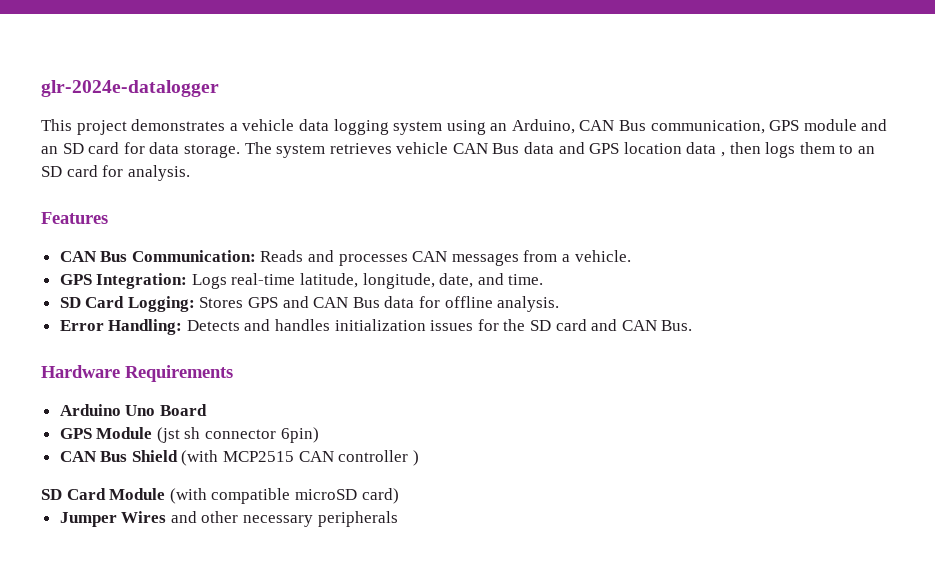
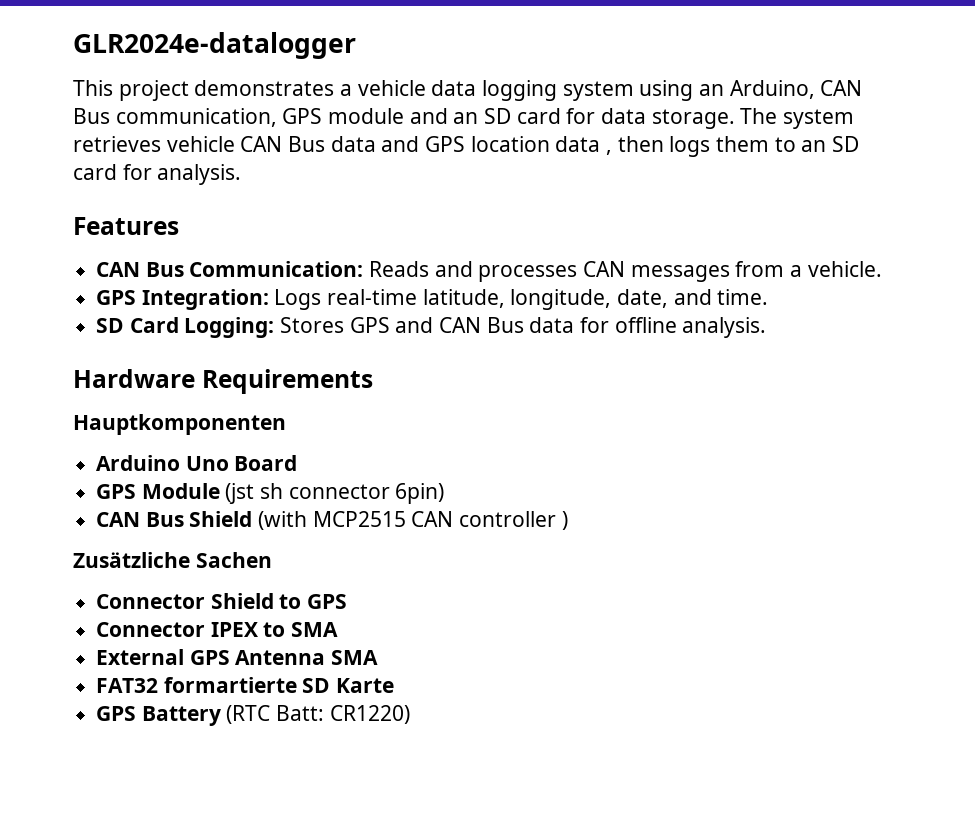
- glr-2024e-datalogger
+ GLR2024e-datalogger
- Error Handling: Detects and handles initialization issues for the SD card and CAN Bus.
+ Hauptkomponenten
- SD Card Module (with compatible microSD card)
- Jumper Wires and other necessary peripherals
+ Zusätzliche Sachen
+ Connector Shield to GPS
+ Connector IPEX to SMA
+ External GPS Antenna SMA
+ FAT32 formartierte SD Karte
+ GPS Battery (RTC Batt: CR1220)

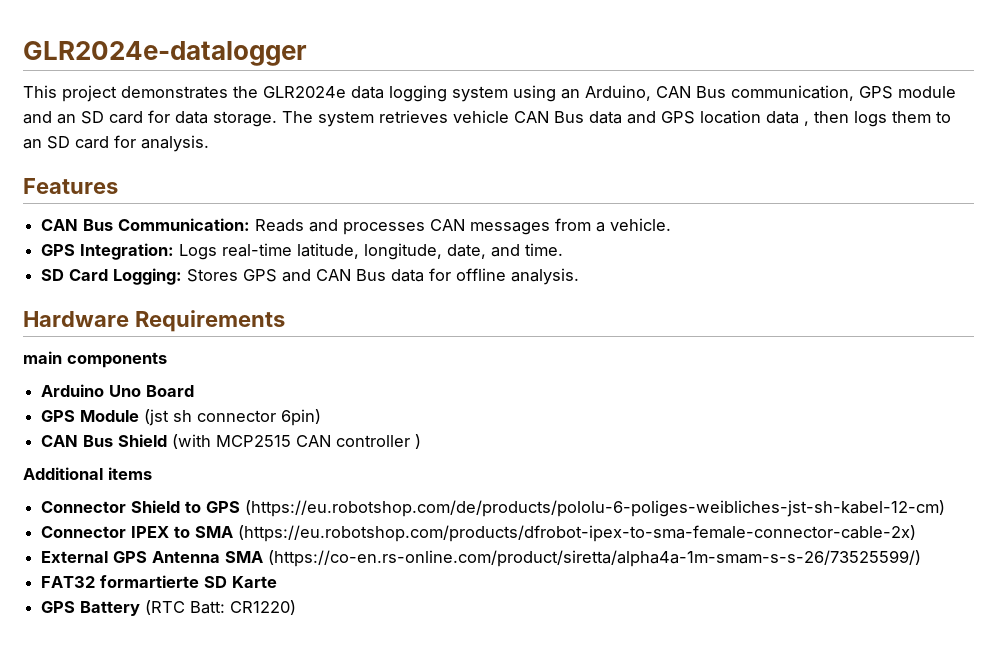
- This project demonstrates a vehicle data logging system using an Arduino, CAN Bus communication, GPS module and an SD card for data storage.
+ This project demonstrates the GLR2024e data logging system using an Arduino, CAN Bus communication, GPS module and an SD card for data storage.
- Hauptkomponenten
+ main components
- Zusätzliche Sachen
+ Additional items
- Connector Shield to GPS
+ Connector Shield to GPS (https://eu.robotshop.com/de/products/pololu-6-poliges-weibliches-jst-sh-kabel-12-cm)
- Connector IPEX to SMA
+ Connector IPEX to SMA (https://eu.robotshop.com/products/dfrobot-ipex-to-sma-female-connector-cable-2x)
- External GPS Antenna SMA
+ External GPS Antenna SMA (https://co-en.rs-online.com/product/siretta/alpha4a-1m-smam-s-s-26/73525599/)

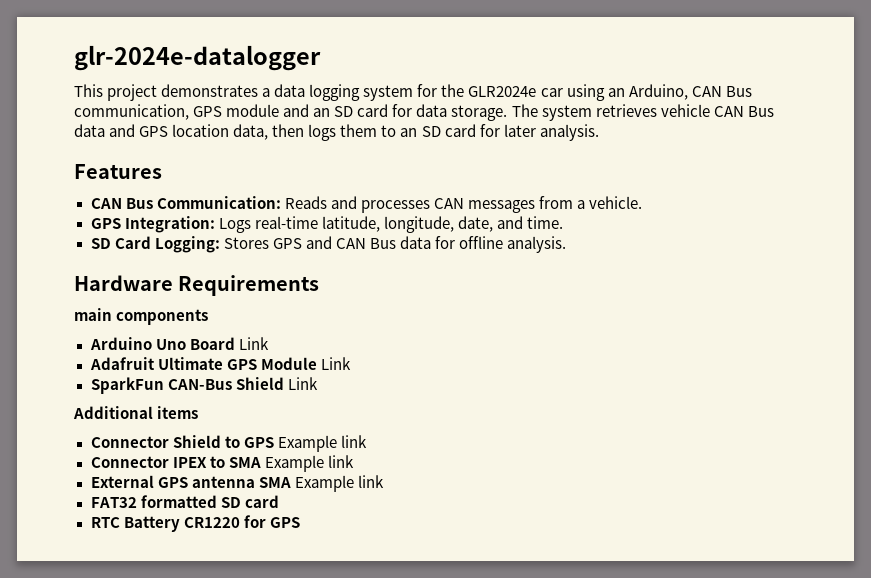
- GLR2024e-datalogger
+ glr-2024e-datalogger
- This project demonstrates the GLR2024e data logging system using an Arduino, CAN Bus communication, GPS module and an SD card for data storage.
+ This project demonstrates a data logging system for the GLR2024e car using an Arduino, CAN Bus communication, GPS module and an SD card for data storage.
- The system retrieves vehicle CAN Bus data and GPS location data , then logs them to an SD card for analysis.
+ The system retrieves vehicle CAN Bus data and GPS location data, then logs them to an SD card for later analysis.
- Arduino Uno Board
- GPS Module (jst sh connector 6pin)
- CAN Bus Shield (with MCP2515 CAN controller )
+ Arduino Uno Board Link
+ Adafruit Ultimate GPS Module Link
+ SparkFun CAN-Bus Shield Link
- Connector Shield to GPS (https://eu.robotshop.com/de/products/pololu-6-poliges-weibliches-jst-sh-kabel-12-cm)
+ Connector Shield to GPS Example link
- Connector IPEX to SMA (https://eu.robotshop.com/products/dfrobot-ipex-to-sma-female-connector-cable-2x)
+ Connector IPEX to SMA Example link
- External GPS Antenna SMA (https://co-en.rs-online.com/product/siretta/alpha4a-1m-smam-s-s-26/73525599/)
- FAT32 formartierte SD Karte
- GPS Battery (RTC Batt: CR1220)
+ External GPS antenna SMA Example link
+ FAT32 formatted SD card
+ RTC Battery CR1220 for GPS

